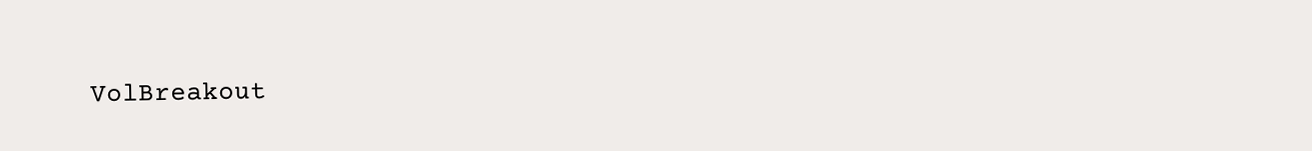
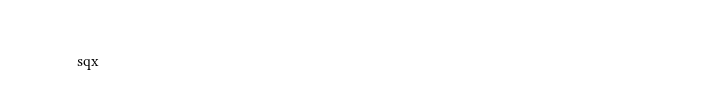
- VolBreakout
+ sqx

